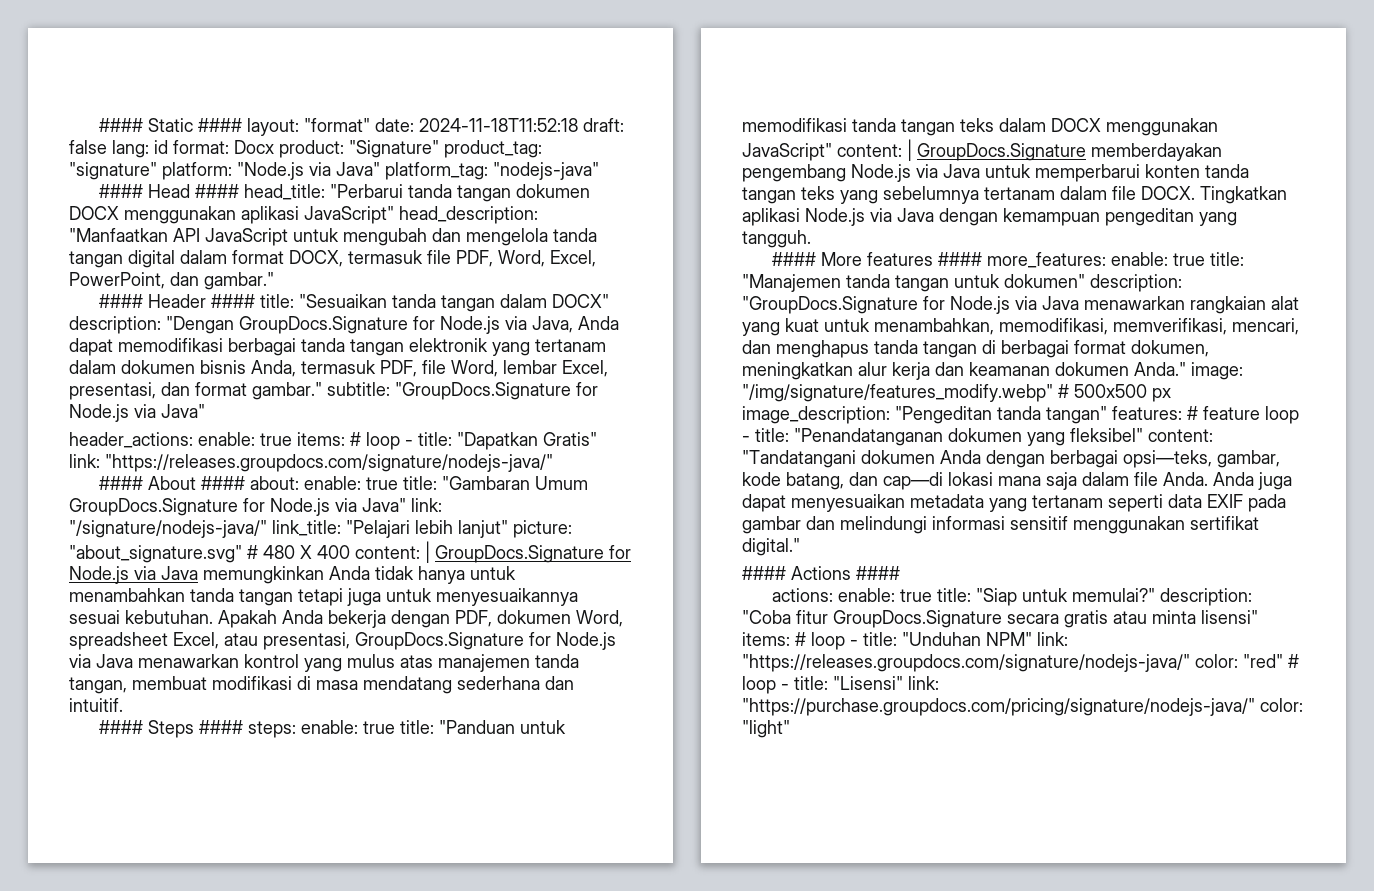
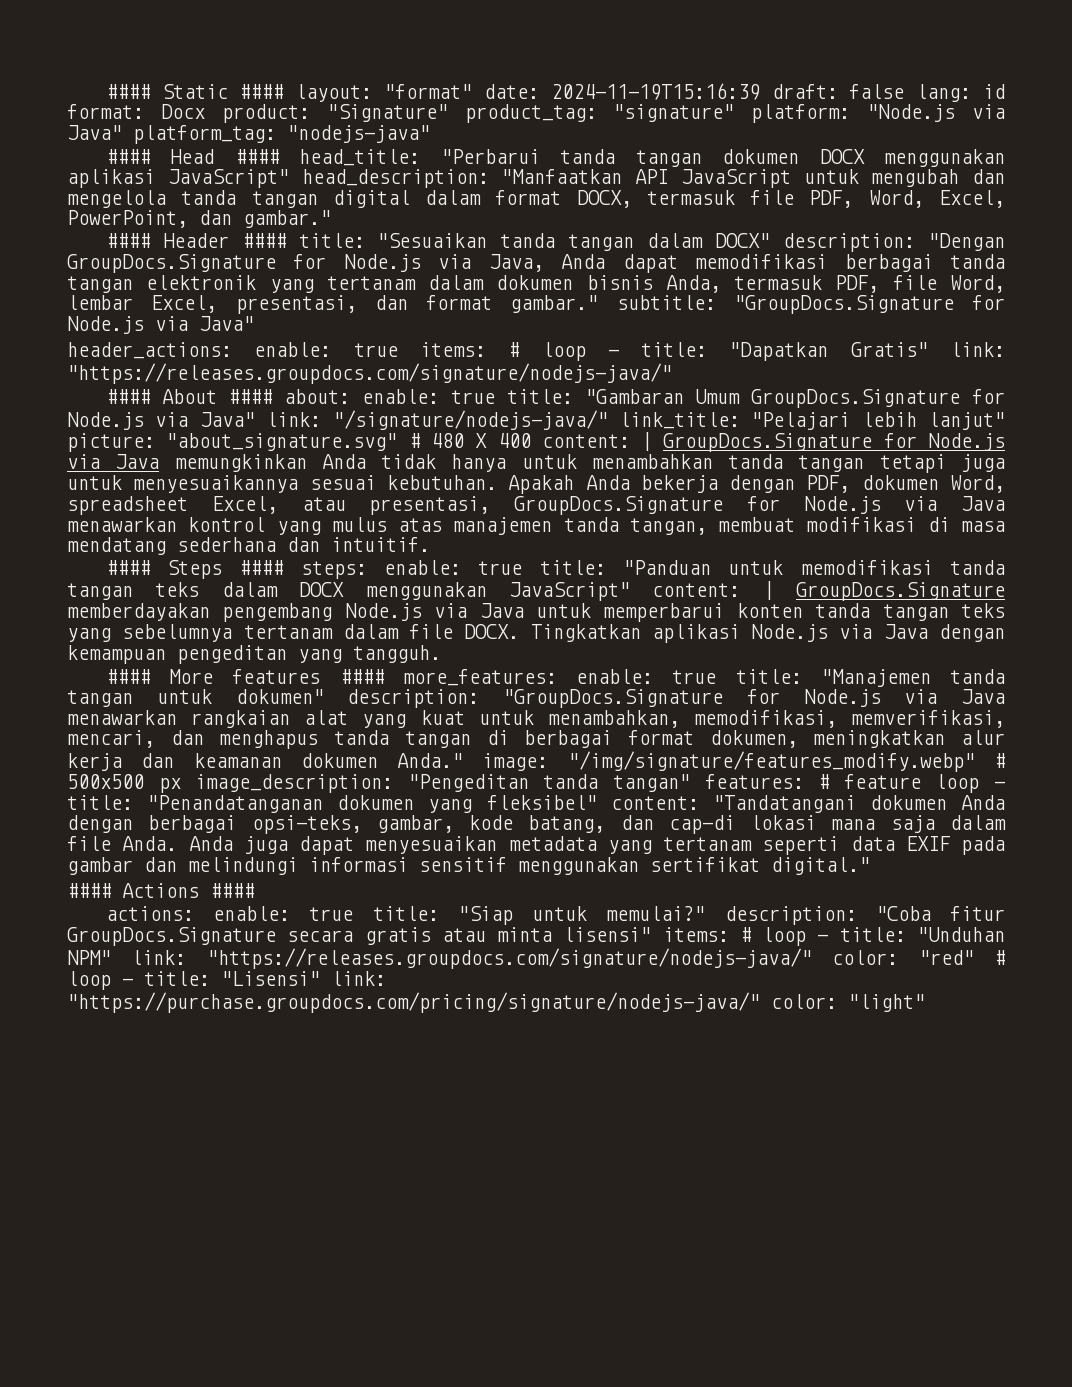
- #### Static #### layout: "format" date: 2024-11-18T11:52:18 draft: false lang: id format: Docx product: "Signature" product_tag: "signature" platform: "Node.js via Java" platform_tag: "nodejs-java"
+ #### Static #### layout: "format" date: 2024-11-19T15:16:39 draft: false lang: id format: Docx product: "Signature" product_tag: "signature" platform: "Node.js via Java" platform_tag: "nodejs-java"

